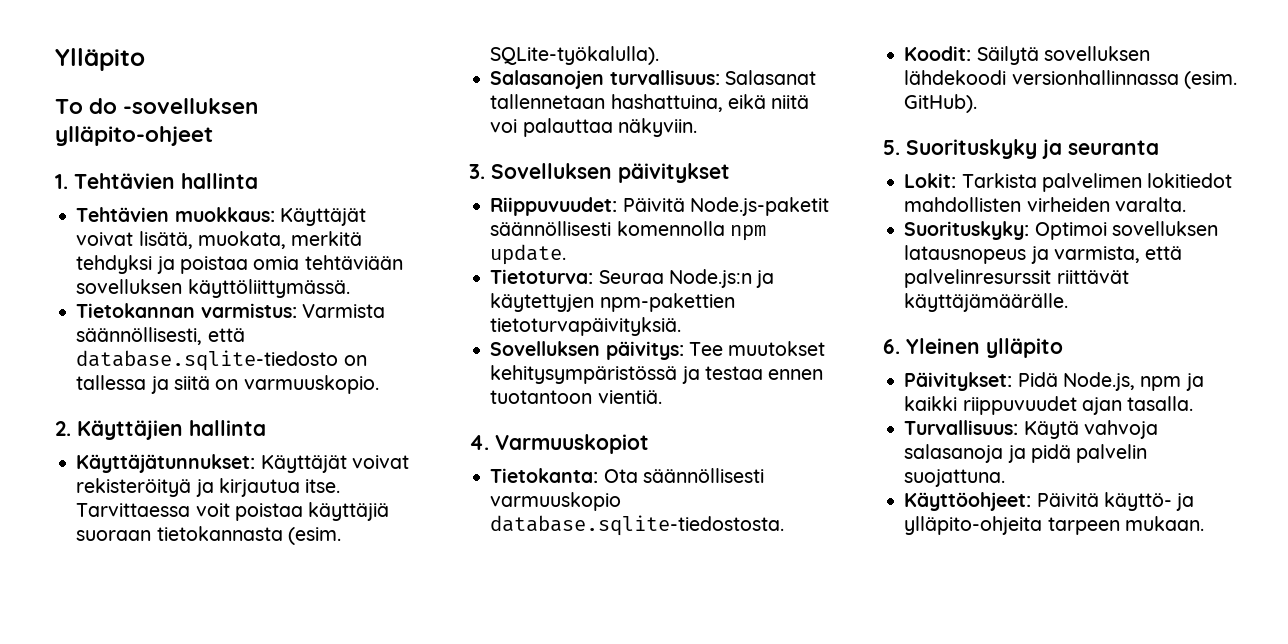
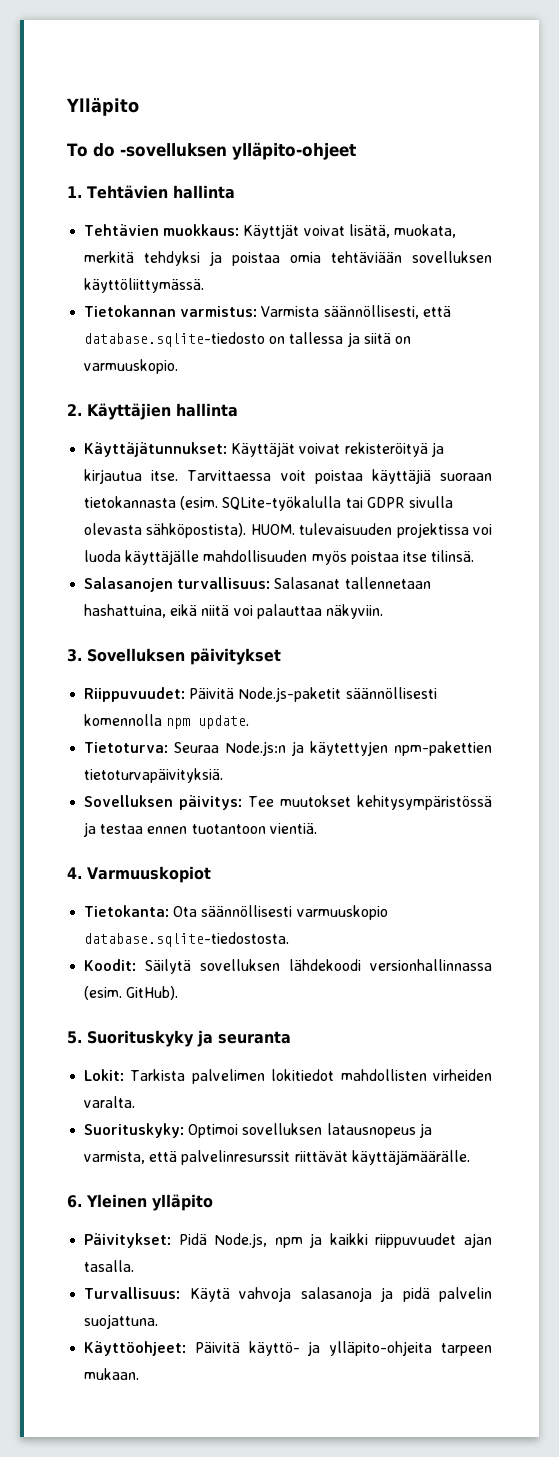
- Tehtävien muokkaus: Käyttäjät voivat lisätä, muokata, merkitä tehdyksi ja poistaa omia tehtäviään sovelluksen käyttöliittymässä.
+ Tehtävien muokkaus: Käyttjät voivat lisätä, muokata, merkitä tehdyksi ja poistaa omia tehtäviään sovelluksen käyttöliittymässä.
- SQLite-työkalulla).
+ SQLite-työkalulla tai GDPR sivulla olevasta sähköpostista). HUOM. tulevaisuuden projektissa voi luoda käyttäjälle mahdollisuuden myös poistaa itse tilinsä.

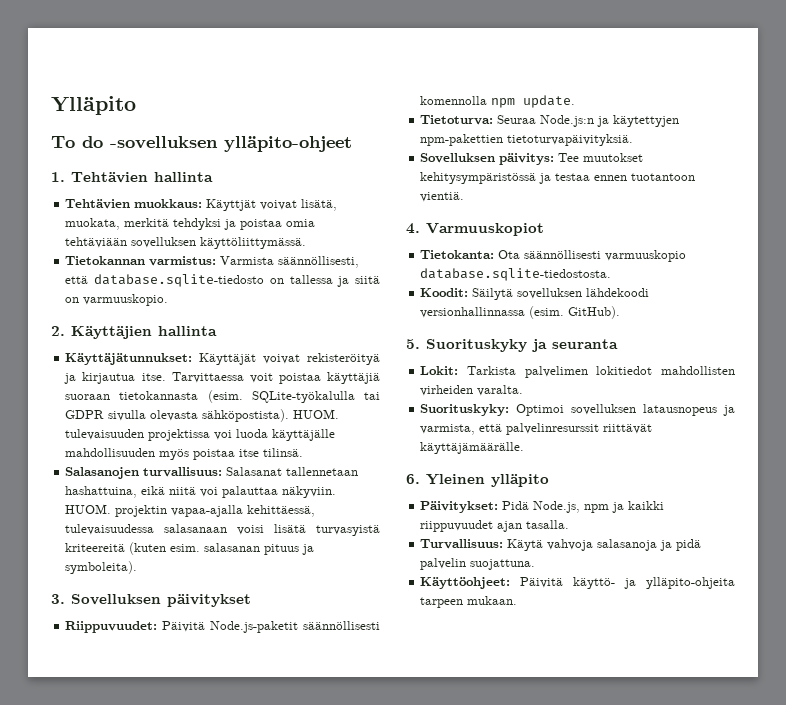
+ HUOM. projektin vapaa-ajalla kehittäessä, tulevaisuudessa salasanaan voisi lisätä turvasyistä kriteereitä (kuten esim. salasanan pituus ja symboleita).

